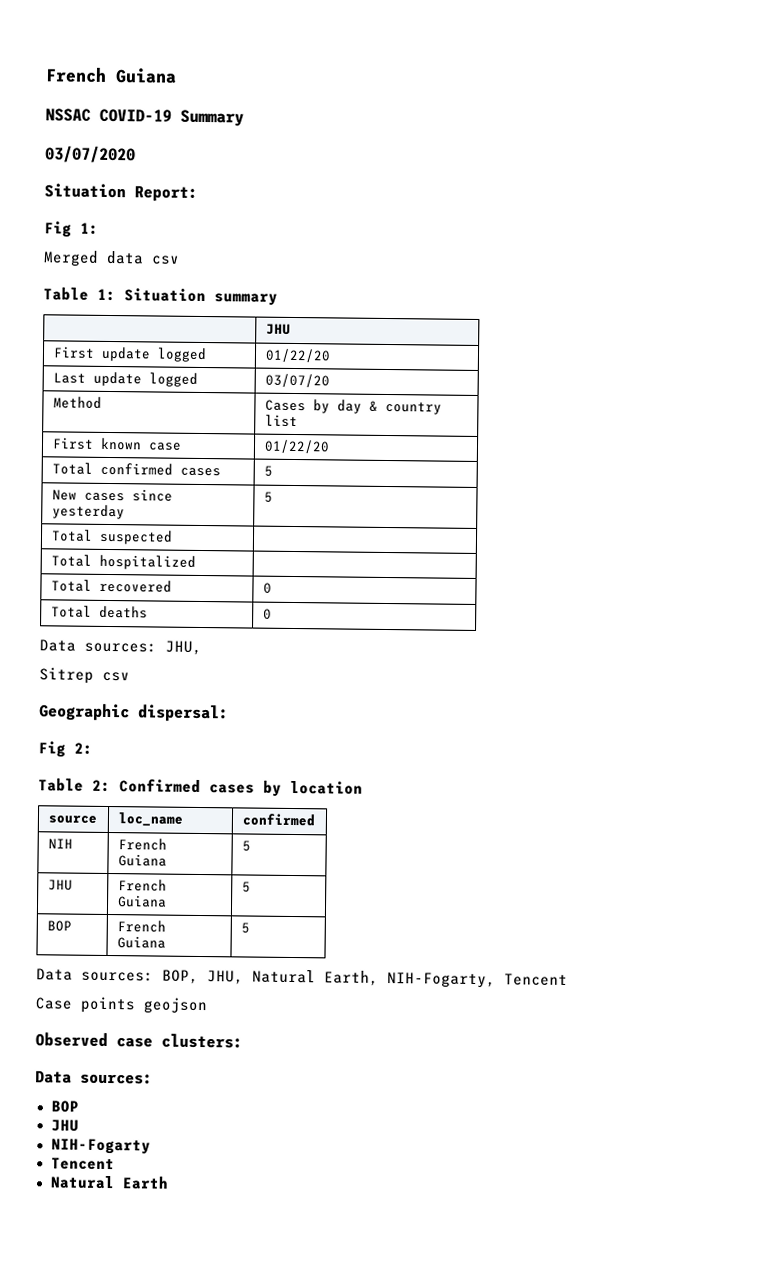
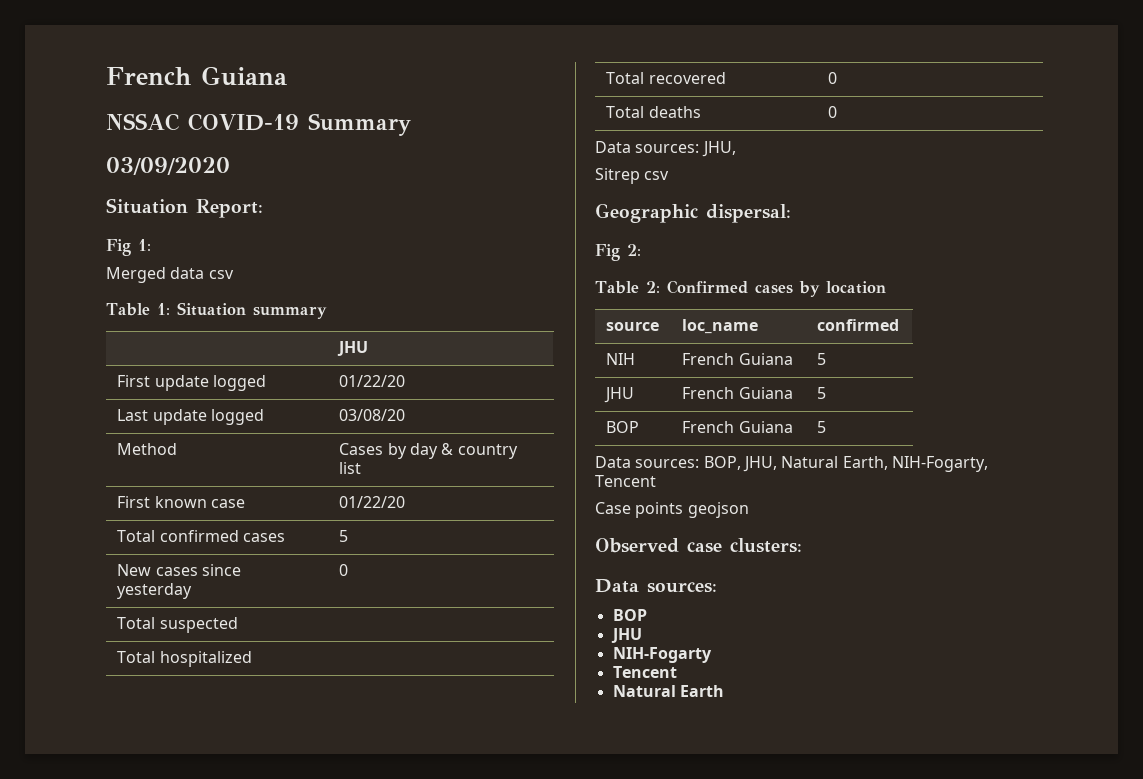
- 03/07/2020
+ 03/09/2020
- Last update logged | 03/07/20
+ Last update logged | 03/08/20
- New cases since yesterday | 5
+ New cases since yesterday | 0

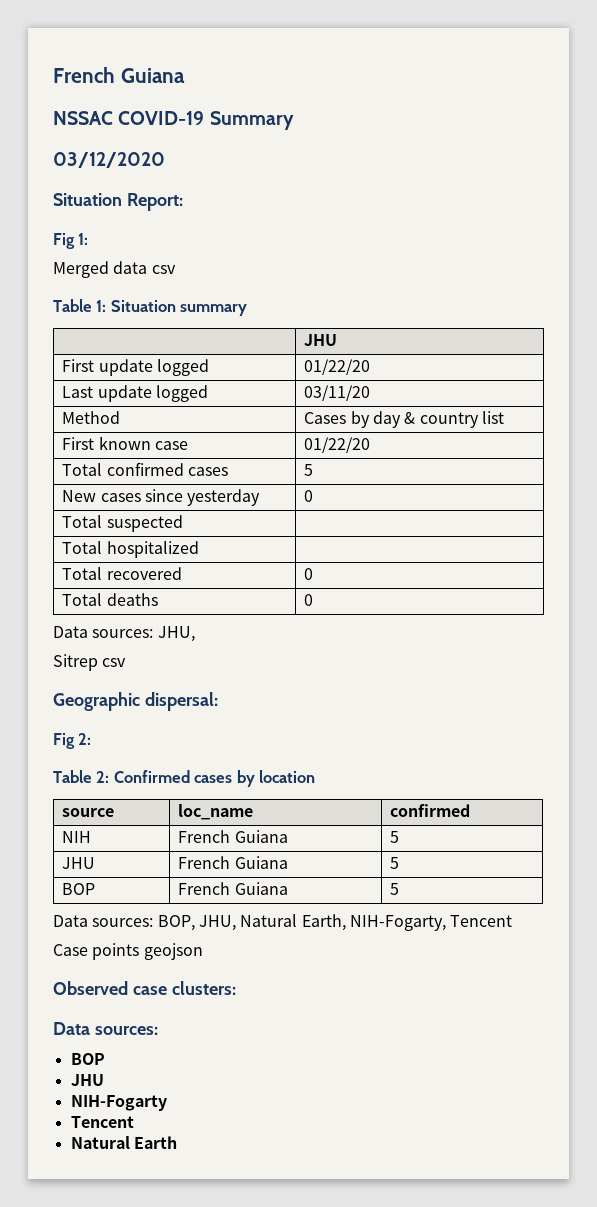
- 03/09/2020
+ 03/12/2020
- Last update logged | 03/08/20
+ Last update logged | 03/11/20

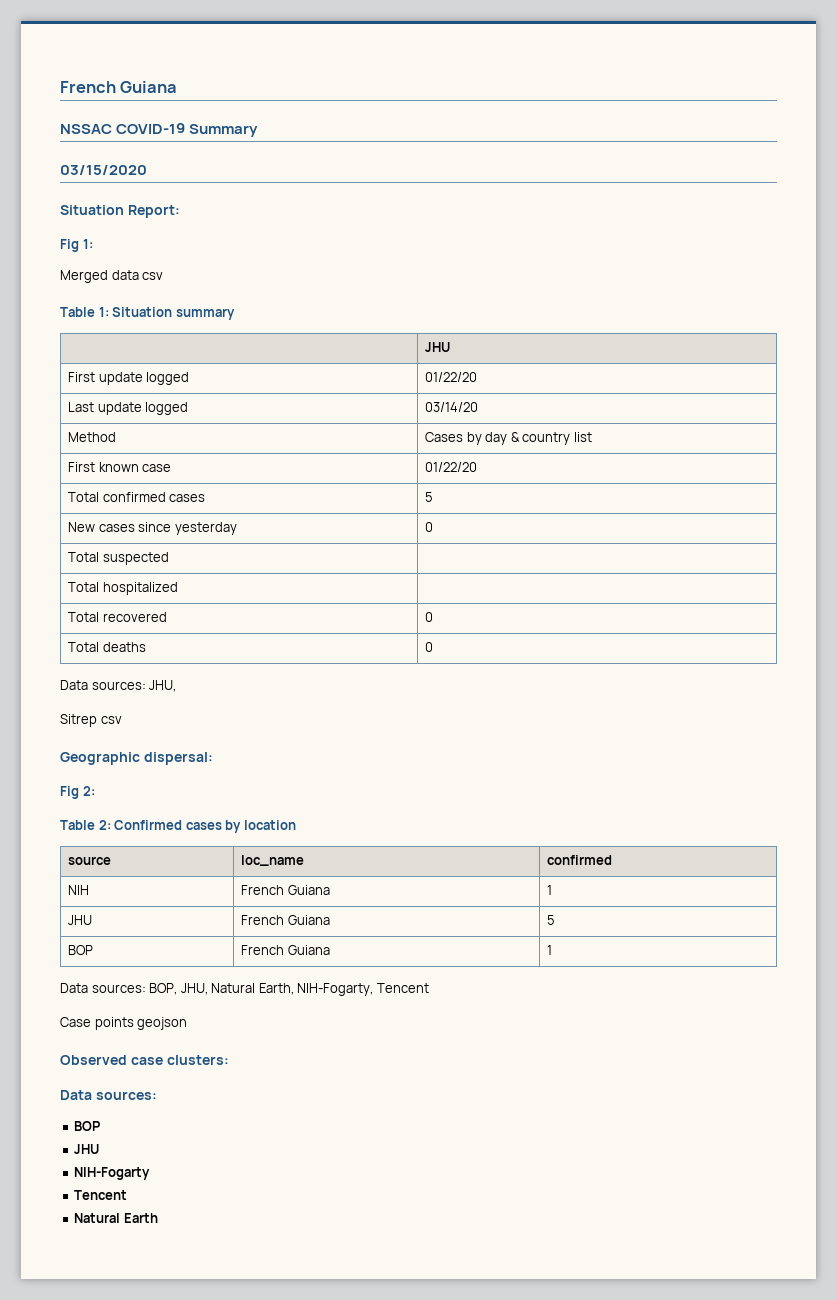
- 03/12/2020
+ 03/15/2020
- Last update logged | 03/11/20
+ Last update logged | 03/14/20
- NIH | French Guiana | 5
+ NIH | French Guiana | 1
- BOP | French Guiana | 5
+ BOP | French Guiana | 1

